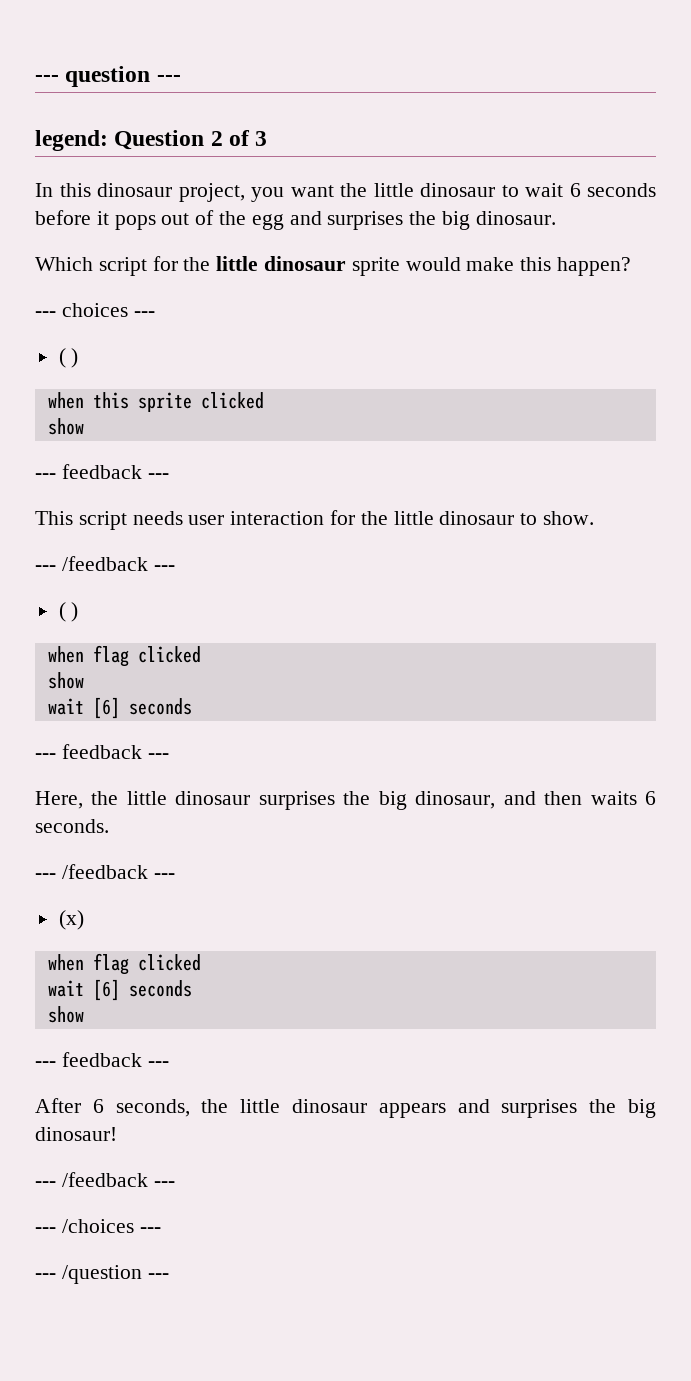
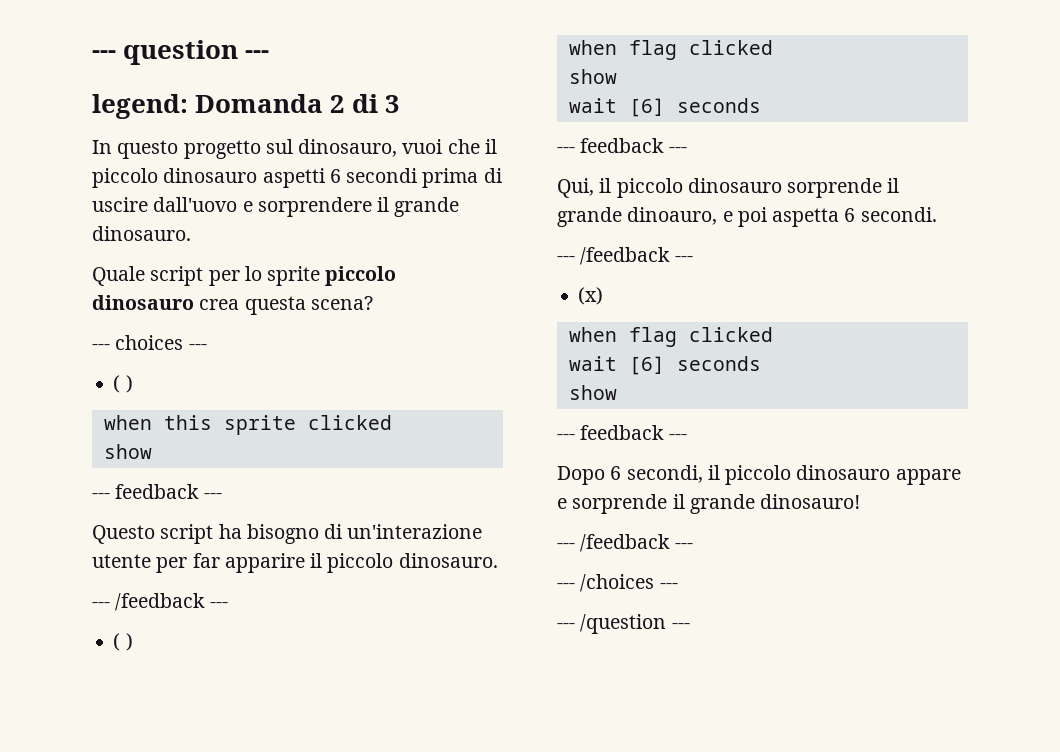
- legend: Question 2 of 3
+ legend: Domanda 2 di 3
- In this dinosaur project, you want the little dinosaur to wait 6 seconds before it pops out of the egg and surprises the big dinosaur.
- Which script for the little dinosaur sprite would make this happen?
+ In questo progetto sul dinosauro, vuoi che il piccolo dinosauro aspetti 6 secondi prima di uscire dall'uovo e sorprendere il grande dinosauro.
+ Quale script per lo sprite piccolo dinosauro crea questa scena?
- This script needs user interaction for the little dinosaur to show.
+ Questo script ha bisogno di un'interazione utente per far apparire il piccolo dinosauro.
- Here, the little dinosaur surprises the big dinosaur, and then waits 6 seconds.
+ Qui, il piccolo dinosauro sorprende il grande dinoauro, e poi aspetta 6 secondi.
- After 6 seconds, the little dinosaur appears and surprises the big dinosaur!
+ Dopo 6 secondi, il piccolo dinosauro appare e sorprende il grande dinosauro!

